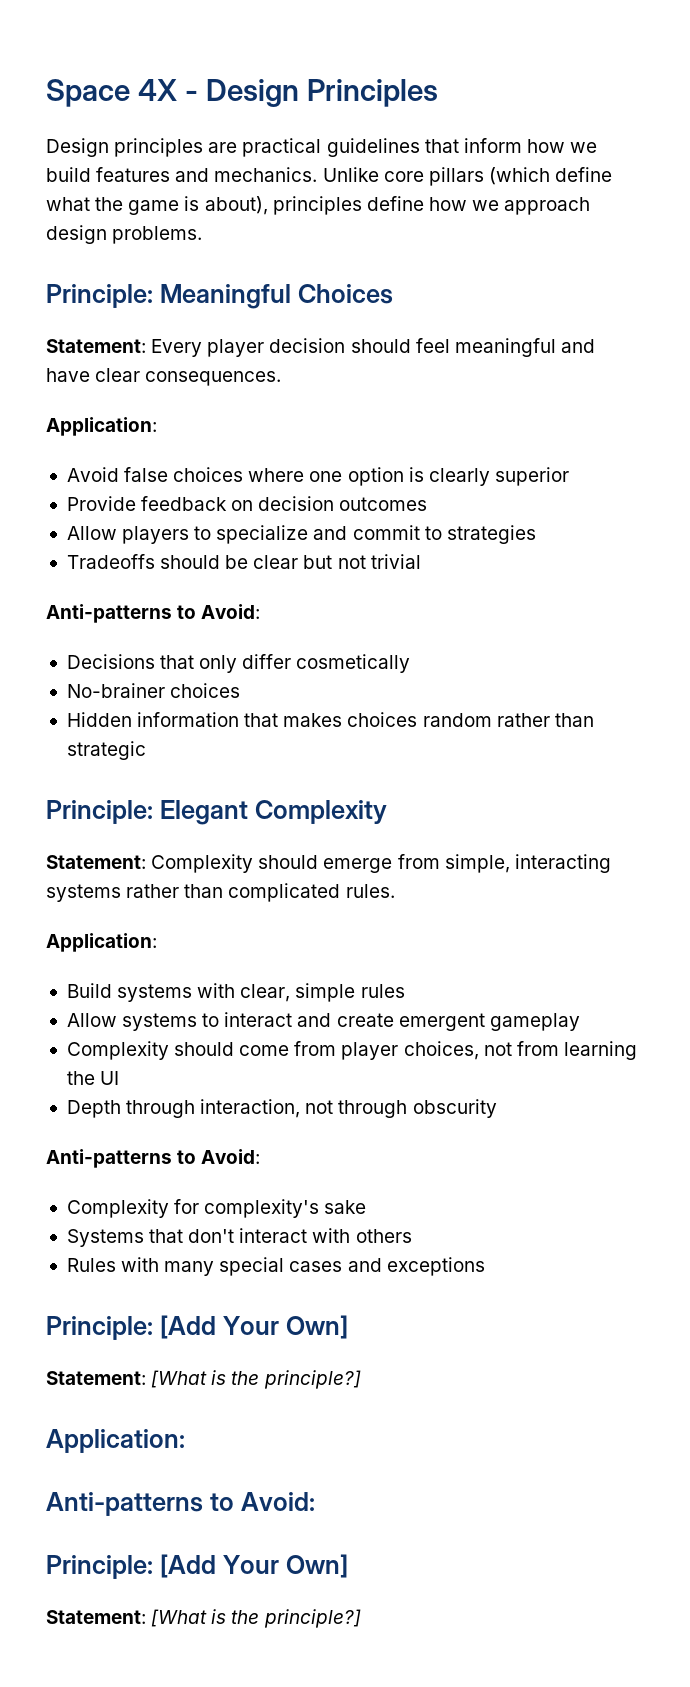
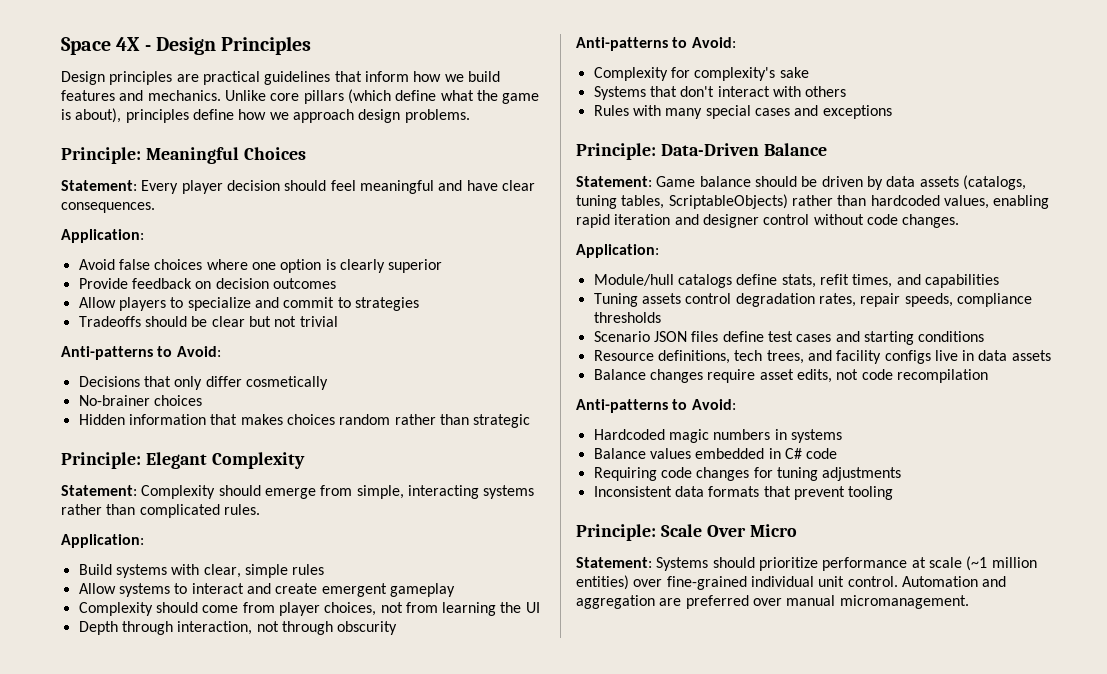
  Rules with many special cases and exceptions
- Principle: [Add Your Own]
- Statement: [What is the principle?]
+ Principle: Data-Driven Balance
+ Statement: Game balance should be driven by data assets (catalogs, tuning tables, ScriptableObjects) rather than hardcoded values, enabling rapid iteration and designer control without code changes.
  Application:
+ Module/hull catalogs define stats, refit times, and capabilities
+ Tuning assets control degradation rates, repair speeds, compliance thresholds
+ Scenario JSON files define test cases and starting conditions
+ Resource definitions, tech trees, and facility configs live in data assets
+ Balance changes require asset edits, not code recompilation
  Anti-patterns to Avoid:
- Principle: [Add Your Own]
- Statement: [What is the principle?]
+ Hardcoded magic numbers in systems
+ Balance values embedded in C# code
+ Requiring code changes for tuning adjustments
+ Inconsistent data formats that prevent tooling
+ Principle: Scale Over Micro
+ Statement: Systems should prioritize performance at scale (~1 million entities) over fine-grained individual unit control. Automation and aggregation are preferred over manual micromanagement.

